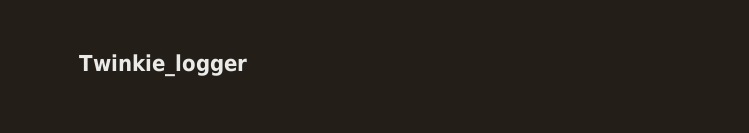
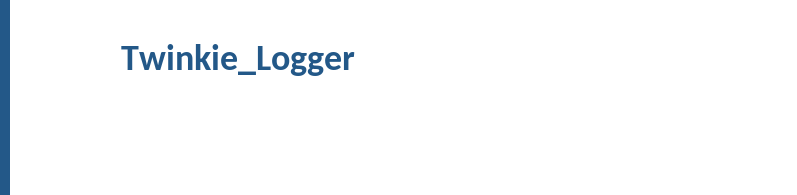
- Twinkie_logger
+ Twinkie_Logger

